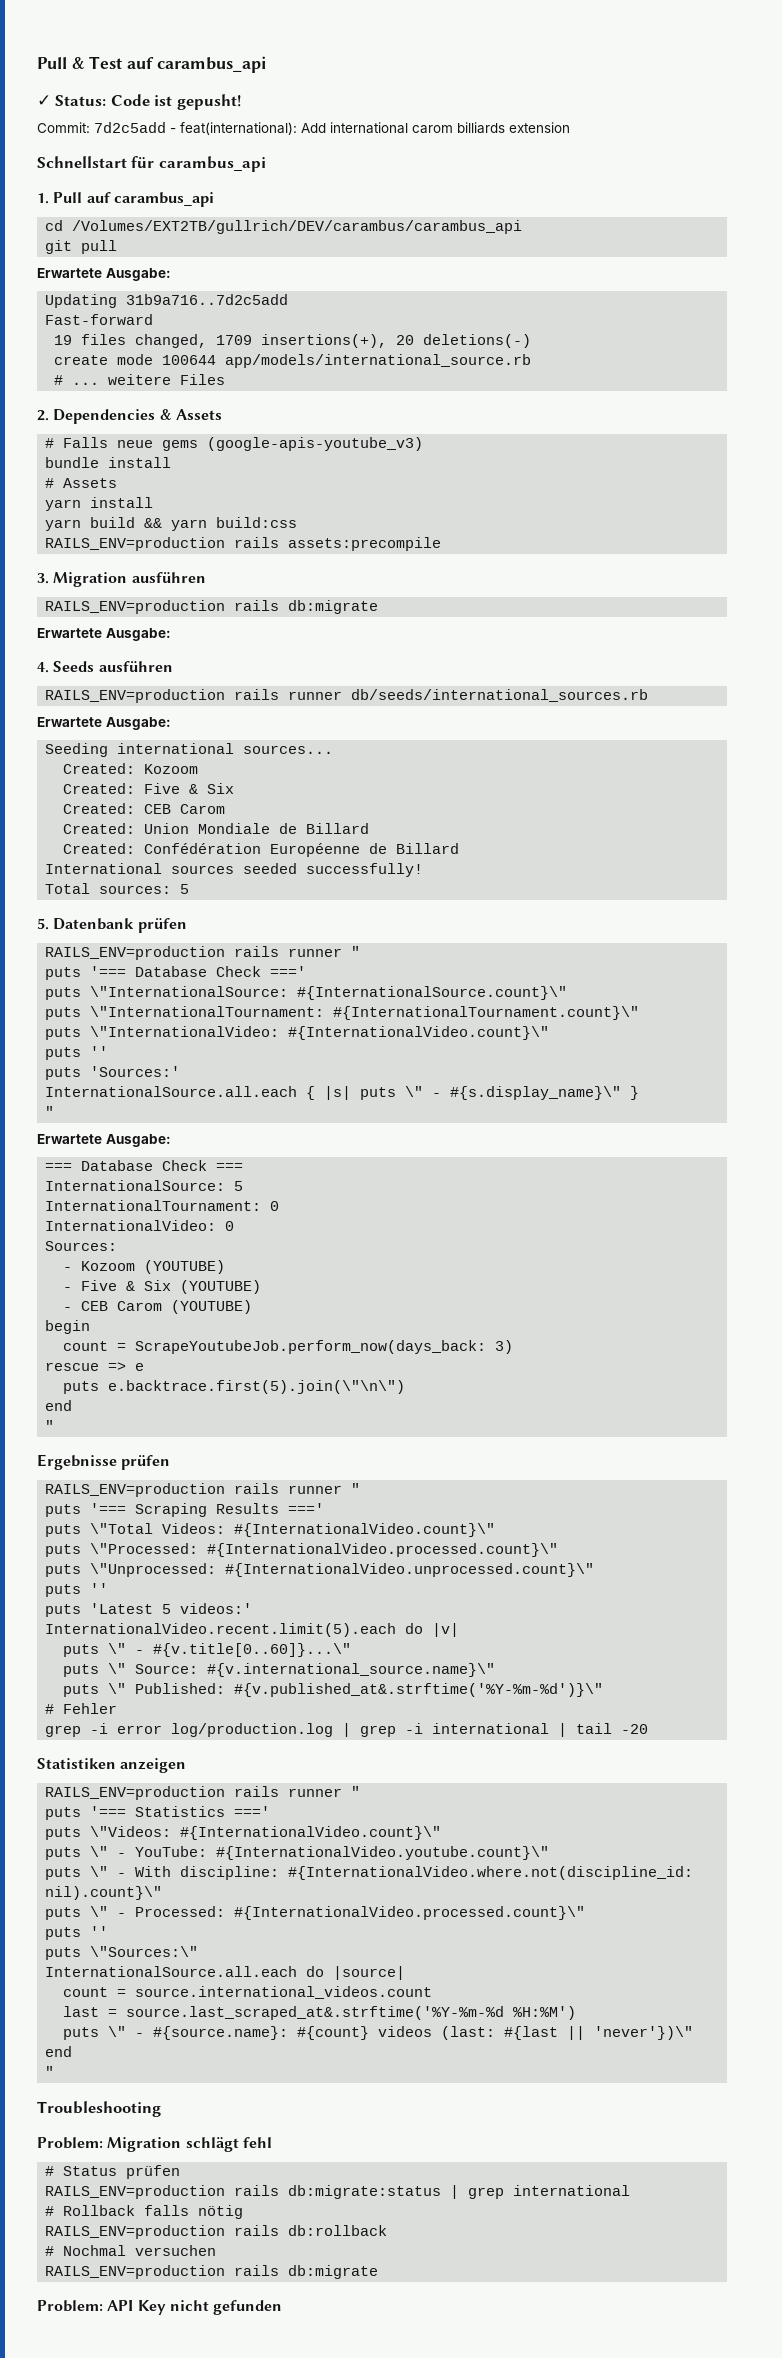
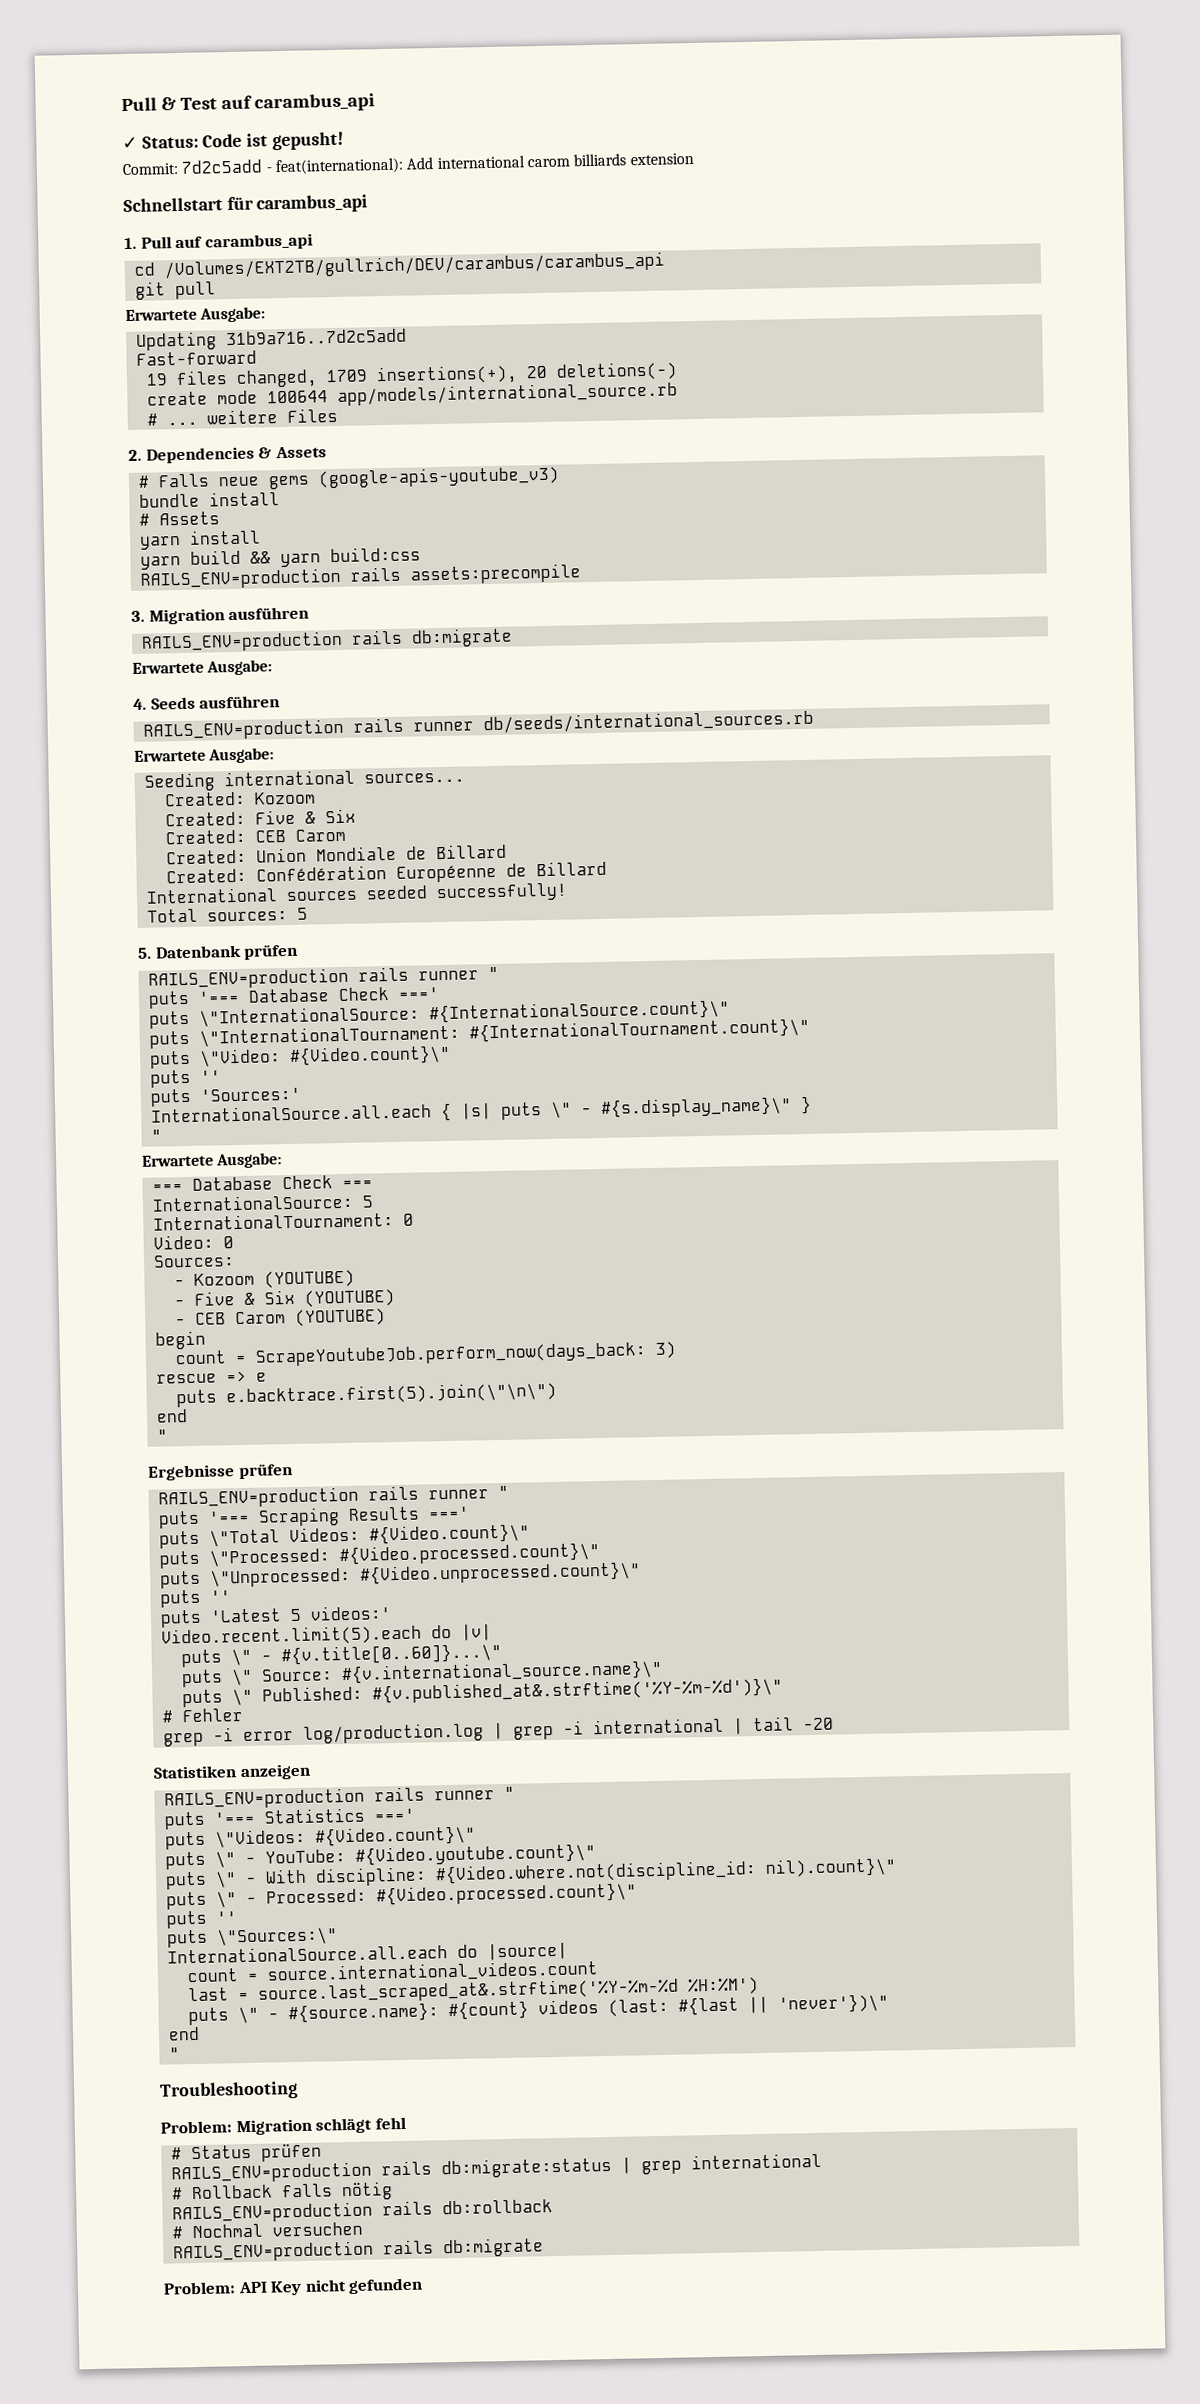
- puts \"InternationalVideo: #{InternationalVideo.count}\"
+ puts \"Video: #{Video.count}\"
- InternationalVideo: 0
+ Video: 0
- puts \"Total Videos: #{InternationalVideo.count}\"
+ puts \"Total Videos: #{Video.count}\"
- puts \"Processed: #{InternationalVideo.processed.count}\"
+ puts \"Processed: #{Video.processed.count}\"
- puts \"Unprocessed: #{InternationalVideo.unprocessed.count}\"
+ puts \"Unprocessed: #{Video.unprocessed.count}\"
- InternationalVideo.recent.limit(5).each do |v|
+ Video.recent.limit(5).each do |v|
- puts \"Videos: #{InternationalVideo.count}\"
+ puts \"Videos: #{Video.count}\"
- puts \" - YouTube: #{InternationalVideo.youtube.count}\"
+ puts \" - YouTube: #{Video.youtube.count}\"
- puts \" - With discipline: #{InternationalVideo.where.not(discipline_id: nil).count}\"
+ puts \" - With discipline: #{Video.where.not(discipline_id: nil).count}\"
- puts \" - Processed: #{InternationalVideo.processed.count}\"
+ puts \" - Processed: #{Video.processed.count}\"

